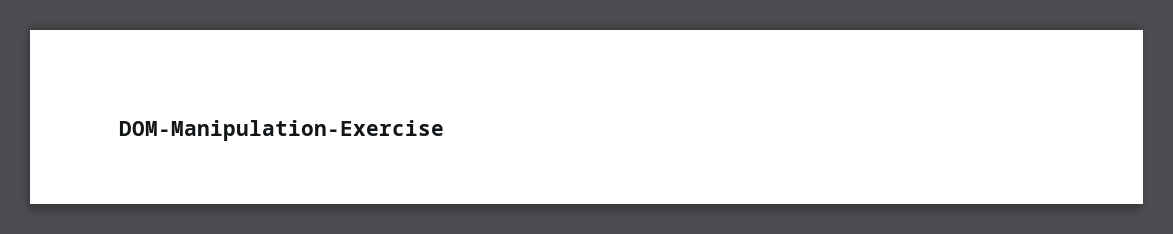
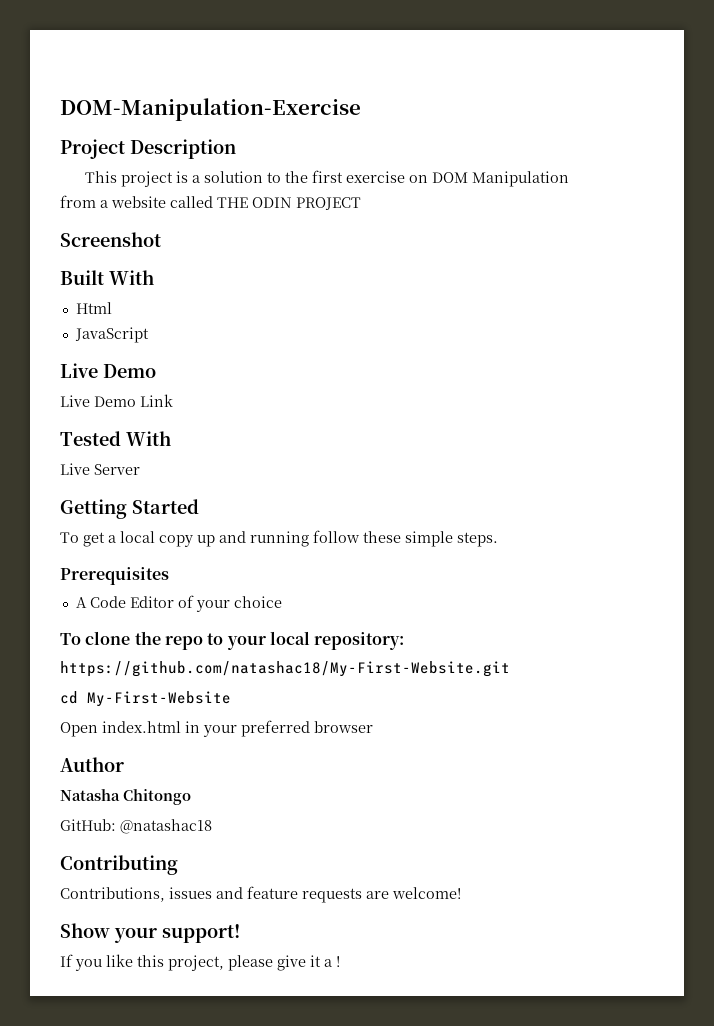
+ Project Description
+ This project is a solution to the first exercise on DOM Manipulation from a website called THE ODIN PROJECT
+ Screenshot
+ Built With
+ Html
+ JavaScript
+ Live Demo
+ Live Demo Link
+ Tested With
+ Live Server
+ Getting Started
+ To get a local copy up and running follow these simple steps.
+ Prerequisites
+ A Code Editor of your choice
+ To clone the repo to your local repository:
+ https://github.com/natashac18/My-First-Website.git
+ cd My-First-Website
+ Open index.html in your preferred browser
+ Author
+ Natasha Chitongo
+ GitHub: @natashac18
+ Contributing
+ Contributions, issues and feature requests are welcome!
+ Show your support!
+ If you like this project, please give it a !

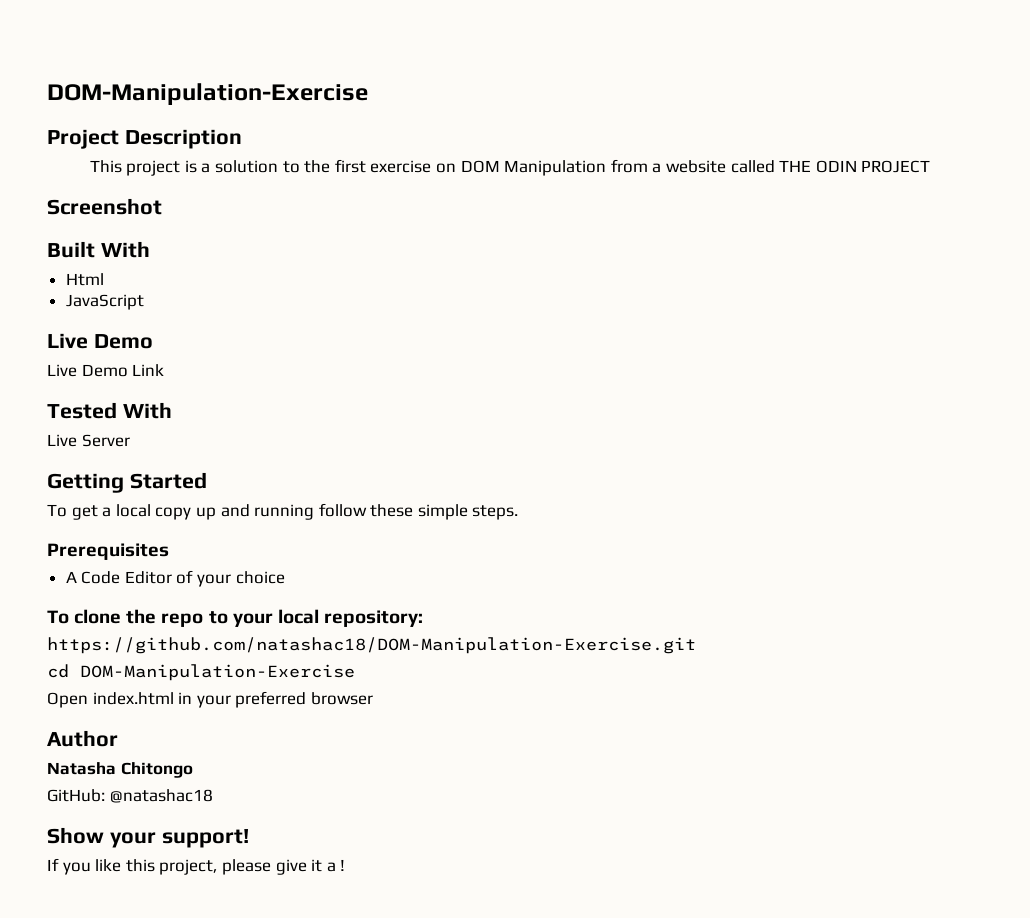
- https://github.com/natashac18/My-First-Website.git
+ https://github.com/natashac18/DOM-Manipulation-Exercise.git
- cd My-First-Website
+ cd DOM-Manipulation-Exercise
- Contributing
- Contributions, issues and feature requests are welcome!

